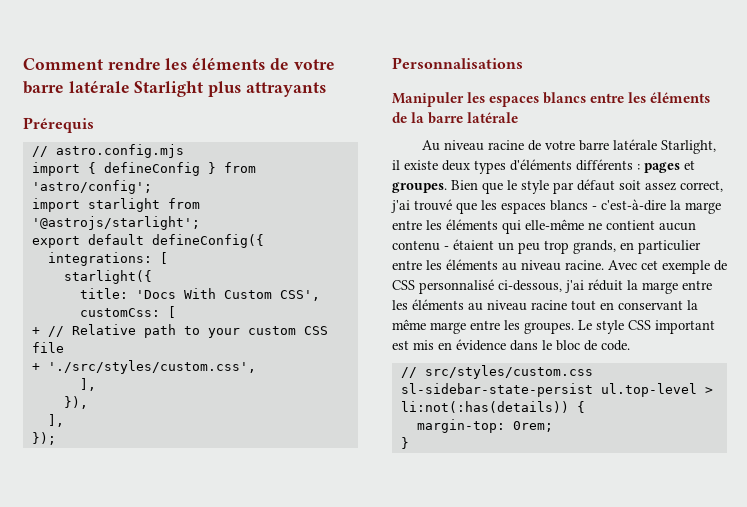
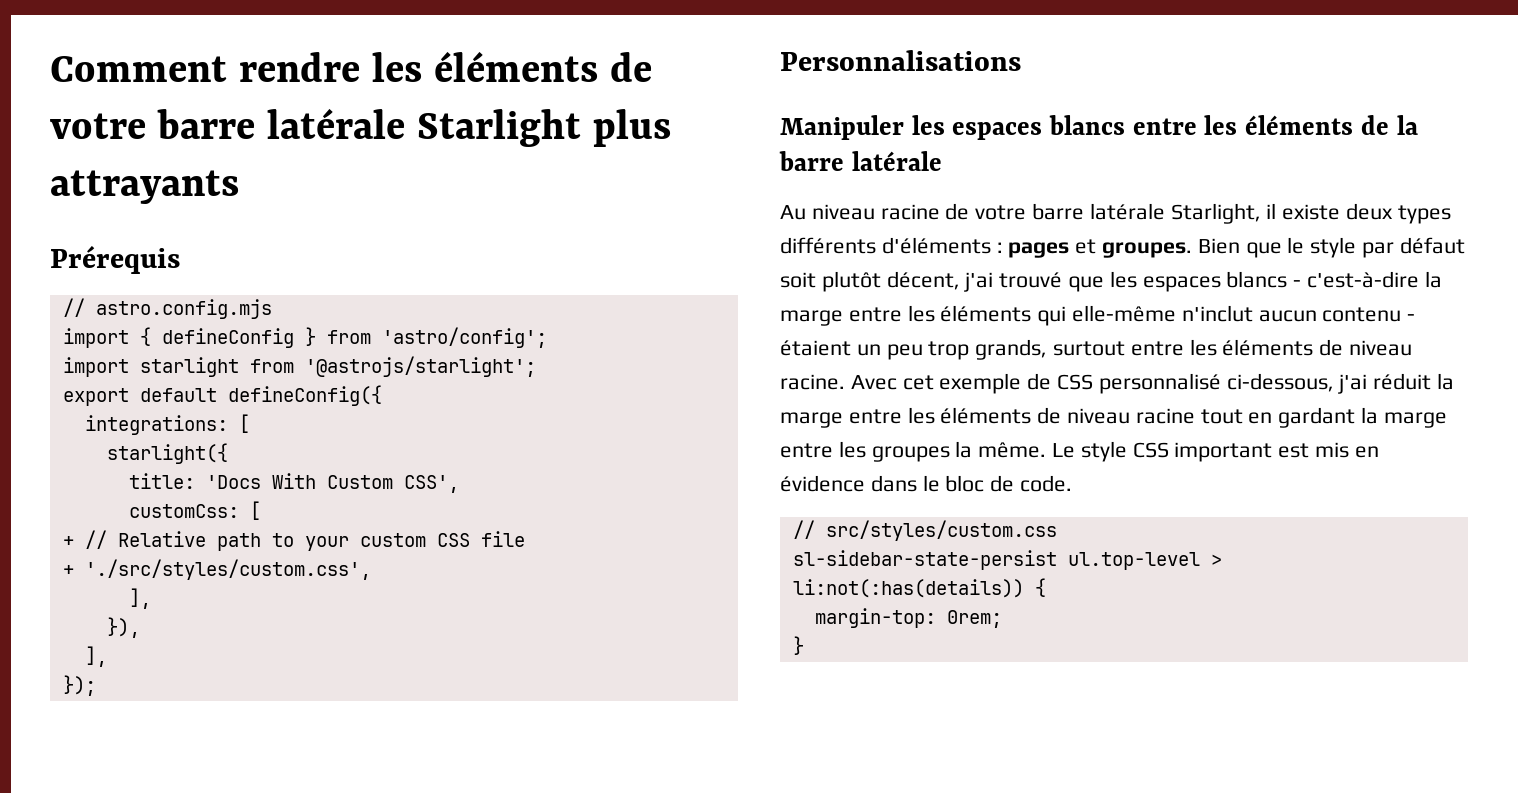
- Au niveau racine de votre barre latérale Starlight, il existe deux types d'éléments différents : pages et groupes.
+ Au niveau racine de votre barre latérale Starlight, il existe deux types différents d'éléments : pages et groupes.
- Bien que le style par défaut soit assez correct, j'ai trouvé que les espaces blancs - c'est-à-dire la marge entre les éléments qui elle-même ne contient aucun contenu - étaient un peu trop grands, en particulier entre les éléments au niveau racine.
+ Bien que le style par défaut soit plutôt décent, j'ai trouvé que les espaces blancs - c'est-à-dire la marge entre les éléments qui elle-même n'inclut aucun contenu - étaient un peu trop grands, surtout entre les éléments de niveau racine.
- Avec cet exemple de CSS personnalisé ci-dessous, j'ai réduit la marge entre les éléments au niveau racine tout en conservant la même marge entre les groupes.
+ Avec cet exemple de CSS personnalisé ci-dessous, j'ai réduit la marge entre les éléments de niveau racine tout en gardant la marge entre les groupes la même.

